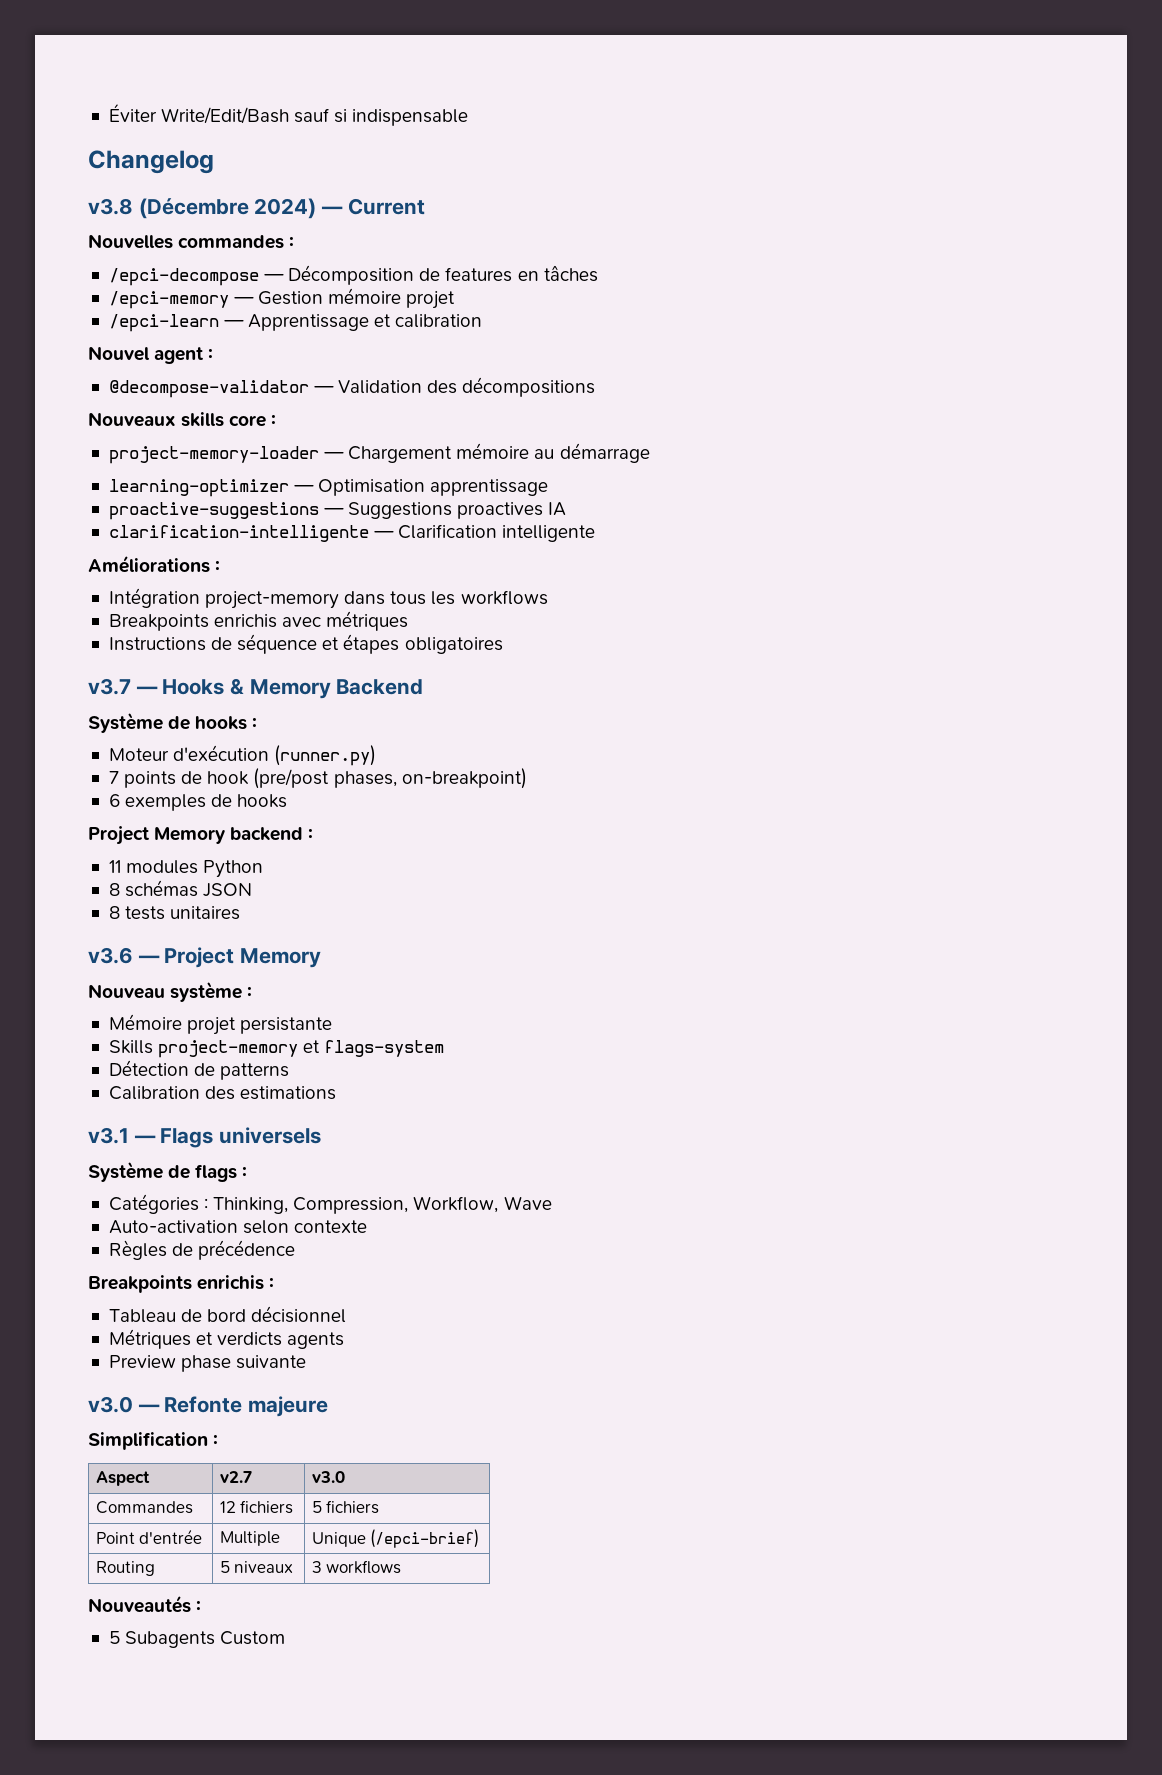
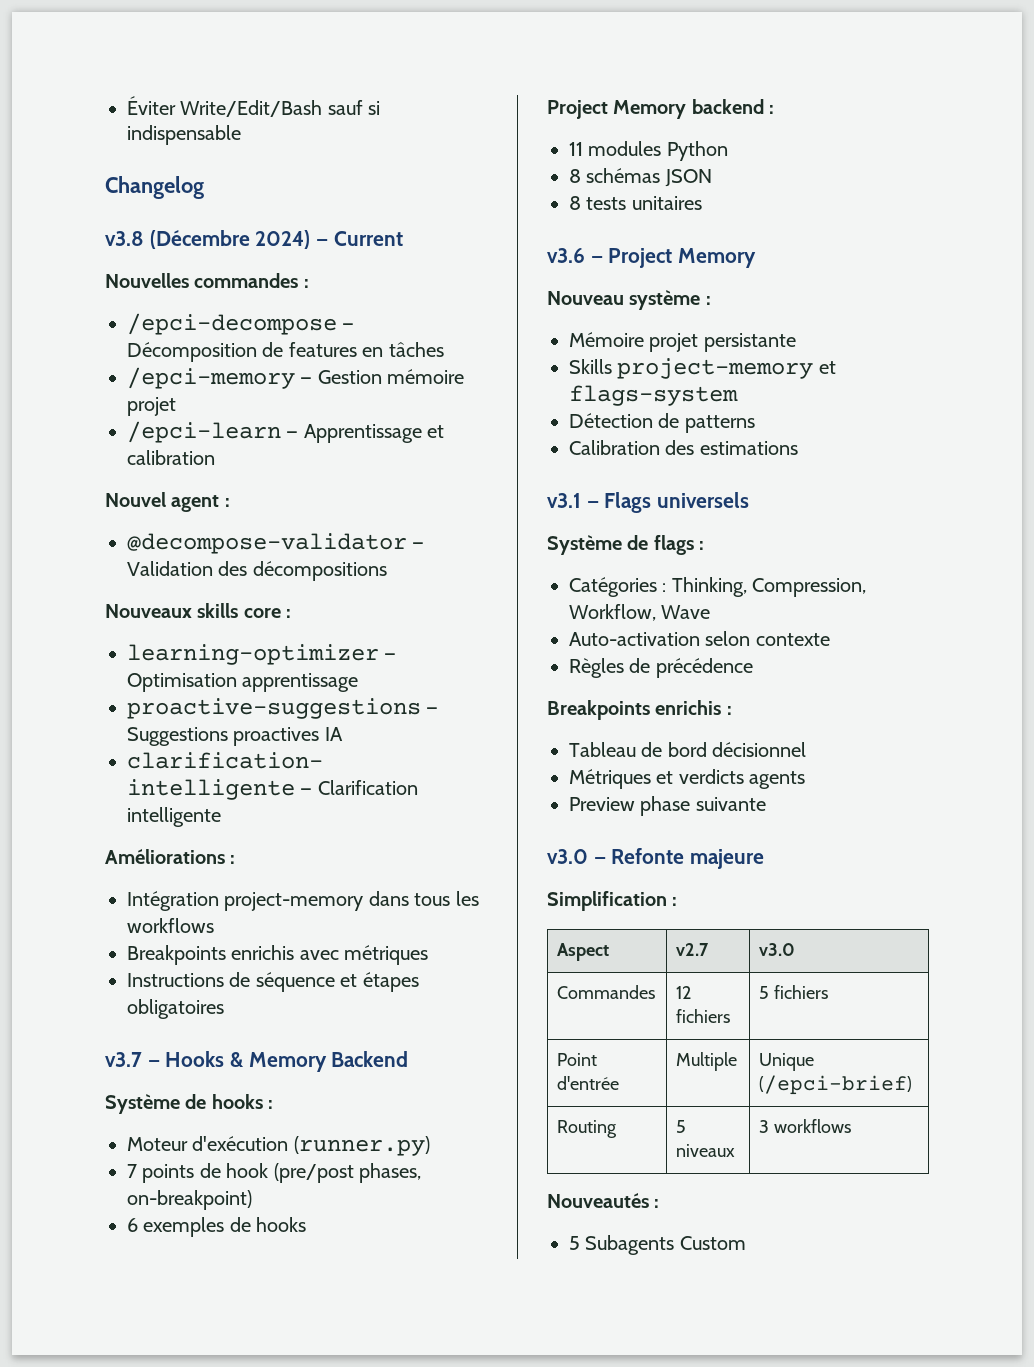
- project-memory-loader — Chargement mémoire au démarrage

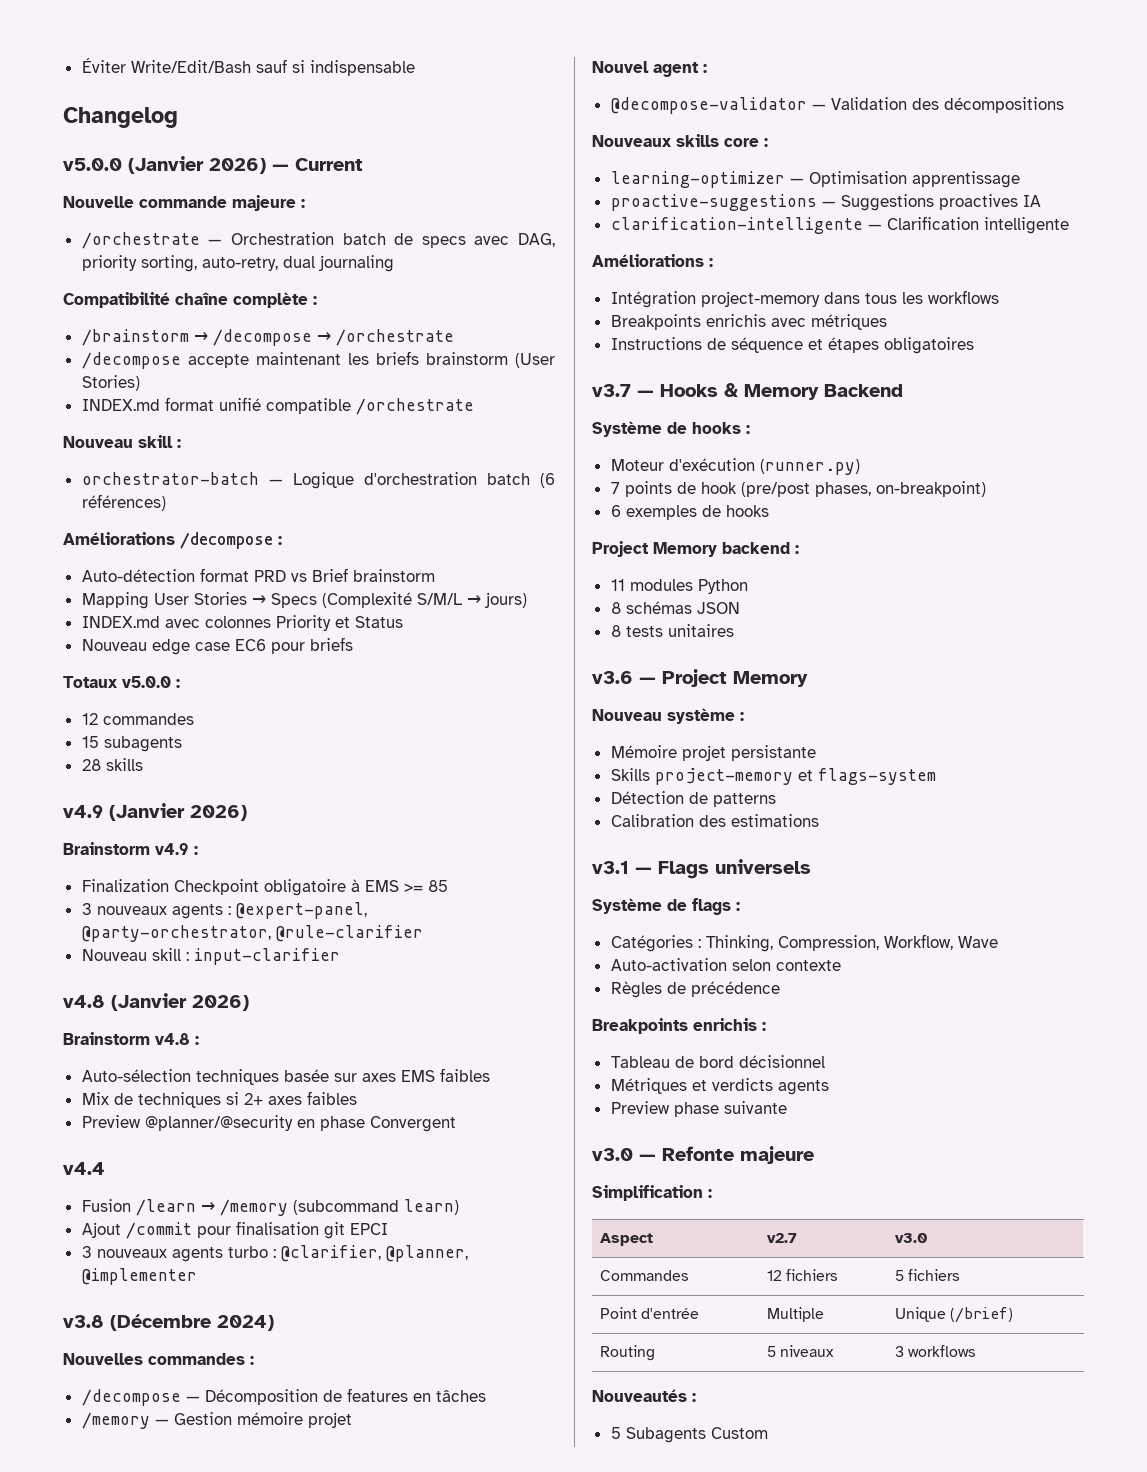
+ v5.0.0 (Janvier 2026) — Current
+ Nouvelle commande majeure :
+ /orchestrate — Orchestration batch de specs avec DAG, priority sorting, auto-retry, dual journaling
+ Compatibilité chaîne complète :
+ /brainstorm → /decompose → /orchestrate
+ /decompose accepte maintenant les briefs brainstorm (User Stories)
+ INDEX.md format unifié compatible /orchestrate
+ Nouveau skill :
+ orchestrator-batch — Logique d'orchestration batch (6 références)
+ Améliorations /decompose :
+ Auto-détection format PRD vs Brief brainstorm
+ Mapping User Stories → Specs (Complexité S/M/L → jours)
+ INDEX.md avec colonnes Priority et Status
+ Nouveau edge case EC6 pour briefs
+ Totaux v5.0.0 :
+ 12 commandes
+ 15 subagents
+ 28 skills
+ v4.9 (Janvier 2026)
+ Brainstorm v4.9 :
+ Finalization Checkpoint obligatoire à EMS >= 85
+ 3 nouveaux agents : @expert-panel, @party-orchestrator, @rule-clarifier
+ Nouveau skill : input-clarifier
+ v4.8 (Janvier 2026)
+ Brainstorm v4.8 :
+ Auto-sélection techniques basée sur axes EMS faibles
+ Mix de techniques si 2+ axes faibles
+ Preview @planner/@security en phase Convergent
+ v4.4
+ Fusion /learn → /memory (subcommand learn)
+ Ajout /commit pour finalisation git EPCI
+ 3 nouveaux agents turbo : @clarifier, @planner, @implementer
- v3.8 (Décembre 2024) — Current
+ v3.8 (Décembre 2024)
- /epci-decompose — Décomposition de features en tâches
+ /decompose — Décomposition de features en tâches
- /epci-memory — Gestion mémoire projet
+ /memory — Gestion mémoire projet
- /epci-learn — Apprentissage et calibration
- Point d'entrée | Multiple | Unique (/epci-brief)
+ Point d'entrée | Multiple | Unique (/brief)

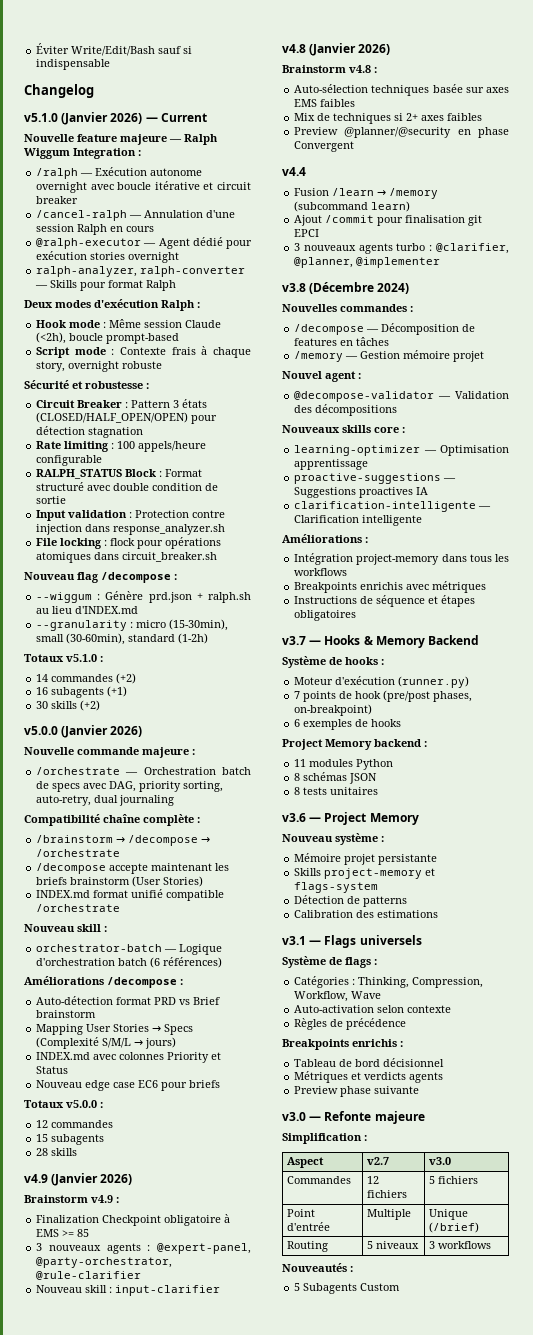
- v5.0.0 (Janvier 2026) — Current
+ v5.1.0 (Janvier 2026) — Current
+ Nouvelle feature majeure — Ralph Wiggum Integration :
+ /ralph — Exécution autonome overnight avec boucle itérative et circuit breaker
+ /cancel-ralph — Annulation d'une session Ralph en cours
+ @ralph-executor — Agent dédié pour exécution stories overnight
+ ralph-analyzer, ralph-converter — Skills pour format Ralph
+ Deux modes d'exécution Ralph :
+ Hook mode : Même session Claude (<2h), boucle prompt-based
+ Script mode : Contexte frais à chaque story, overnight robuste
+ Sécurité et robustesse :
+ Circuit Breaker : Pattern 3 états (CLOSED/HALF_OPEN/OPEN) pour détection stagnation
+ Rate limiting : 100 appels/heure configurable
+ RALPH_STATUS Block : Format structuré avec double condition de sortie
+ Input validation : Protection contre injection dans response_analyzer.sh
+ File locking : flock pour opérations atomiques dans circuit_breaker.sh
+ Nouveau flag /decompose :
+ --wiggum : Génère prd.json + ralph.sh au lieu d'INDEX.md
+ --granularity : micro (15-30min), small (30-60min), standard (1-2h)
+ Totaux v5.1.0 :
+ 14 commandes (+2)
+ 16 subagents (+1)
+ 30 skills (+2)
+ v5.0.0 (Janvier 2026)

